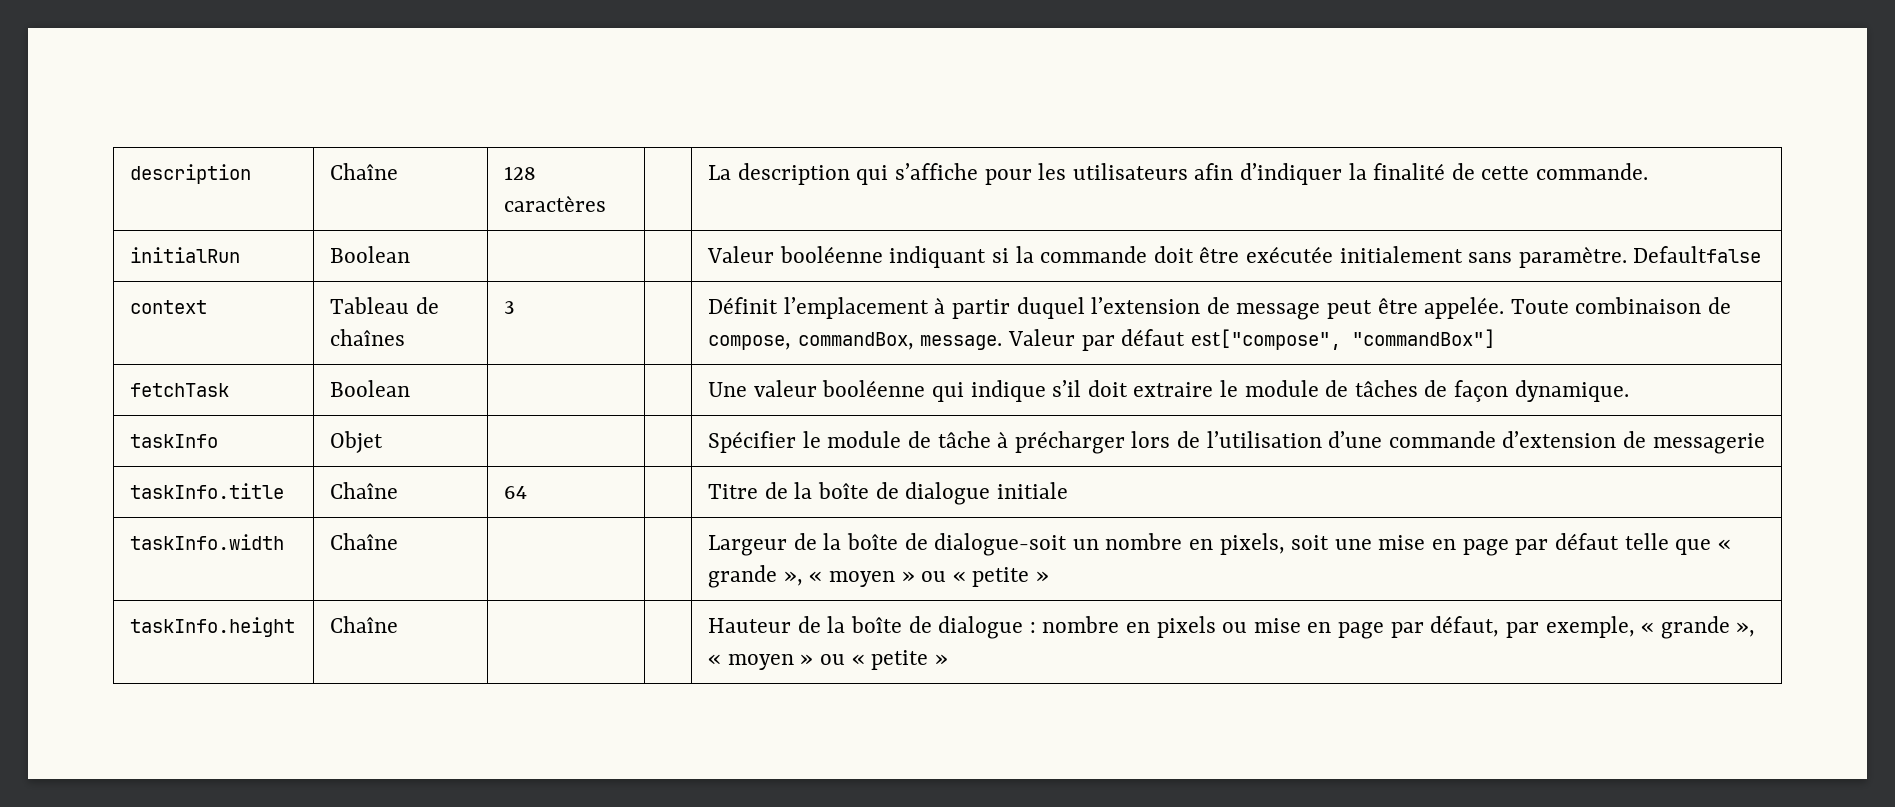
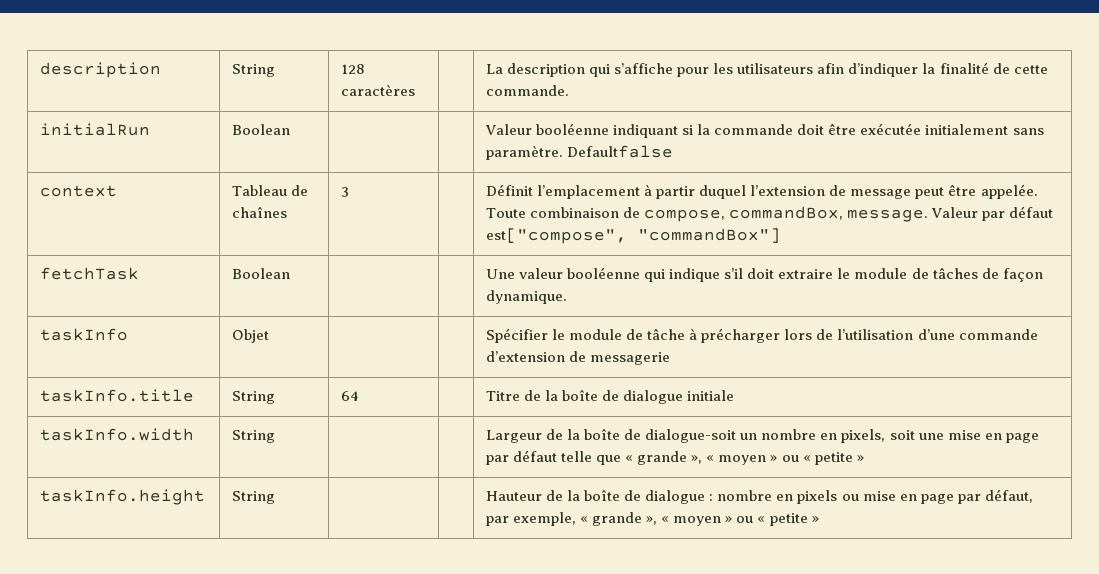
- description | Chaîne | 128 caractères | | La description qui s’affiche pour les utilisateurs afin d’indiquer la finalité de cette commande.
+ description | String | 128 caractères | | La description qui s’affiche pour les utilisateurs afin d’indiquer la finalité de cette commande.
- taskInfo.title | Chaîne | 64 | | Titre de la boîte de dialogue initiale
+ taskInfo.title | String | 64 | | Titre de la boîte de dialogue initiale
- taskInfo.width | Chaîne | | | Largeur de la boîte de dialogue-soit un nombre en pixels, soit une mise en page par défaut telle que « grande », « moyen » ou « petite »
+ taskInfo.width | String | | | Largeur de la boîte de dialogue-soit un nombre en pixels, soit une mise en page par défaut telle que « grande », « moyen » ou « petite »
- taskInfo.height | Chaîne | | | Hauteur de la boîte de dialogue : nombre en pixels ou mise en page par défaut, par exemple, « grande », « moyen » ou « petite »
+ taskInfo.height | String | | | Hauteur de la boîte de dialogue : nombre en pixels ou mise en page par défaut, par exemple, « grande », « moyen » ou « petite »

